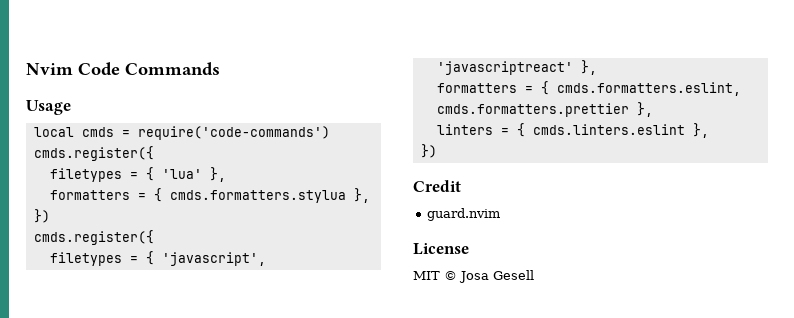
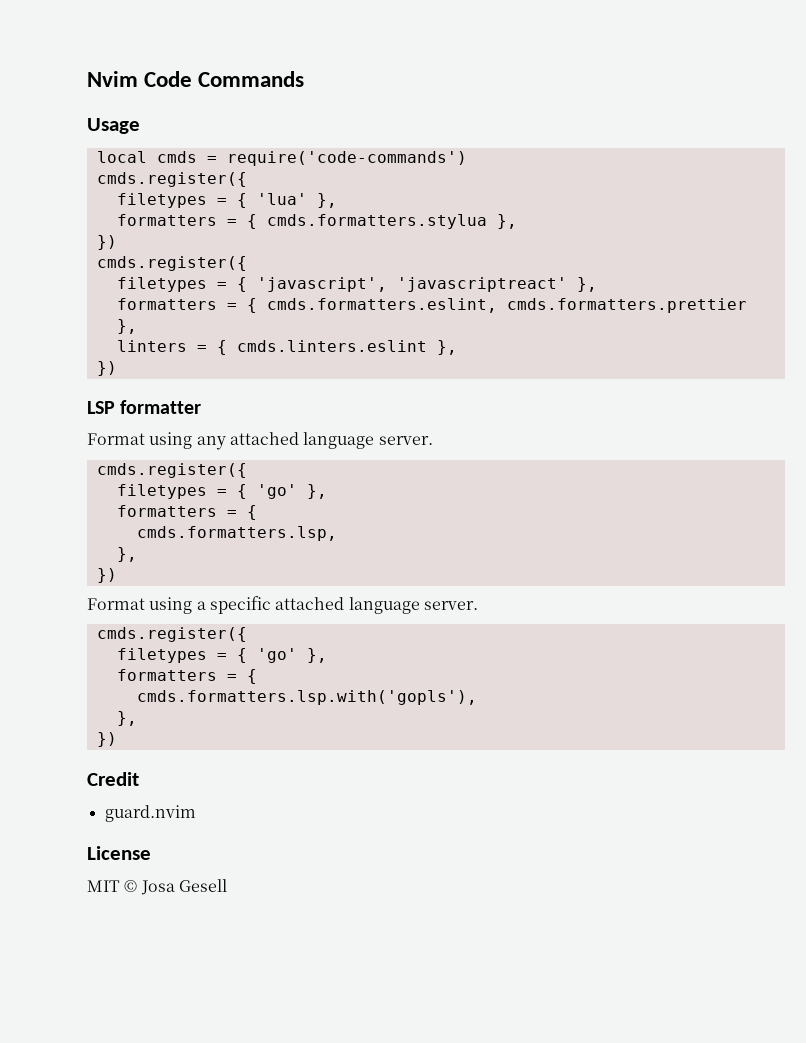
+ LSP formatter
+ Format using any attached language server.
+ cmds.register({
+ filetypes = { 'go' },
+ formatters = {
+ cmds.formatters.lsp,
+ },
+ })
+ Format using a specific attached language server.
+ cmds.register({
+ filetypes = { 'go' },
+ formatters = {
+ cmds.formatters.lsp.with('gopls'),
+ },
+ })

